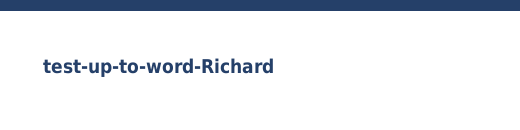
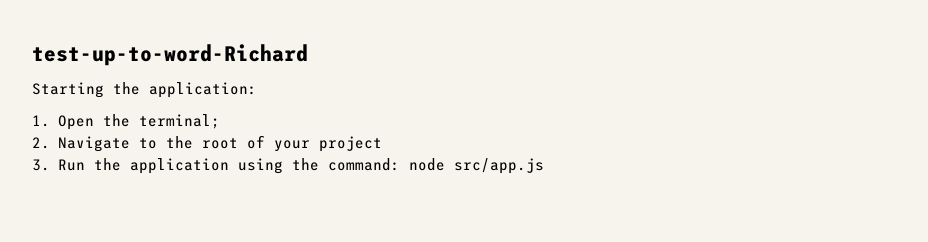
+ Starting the application:
+ 1. Open the terminal;
+ 2. Navigate to the root of your project
+ 3. Run the application using the command: node src/app.js

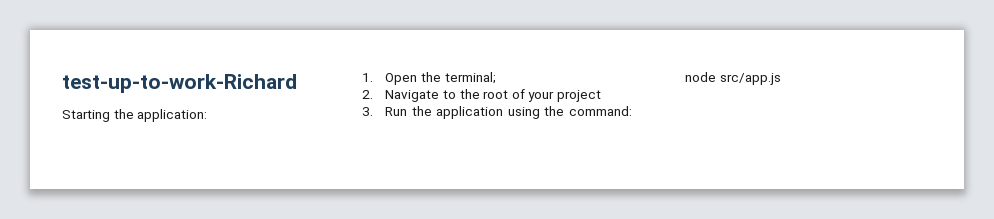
- test-up-to-word-Richard
+ test-up-to-work-Richard

